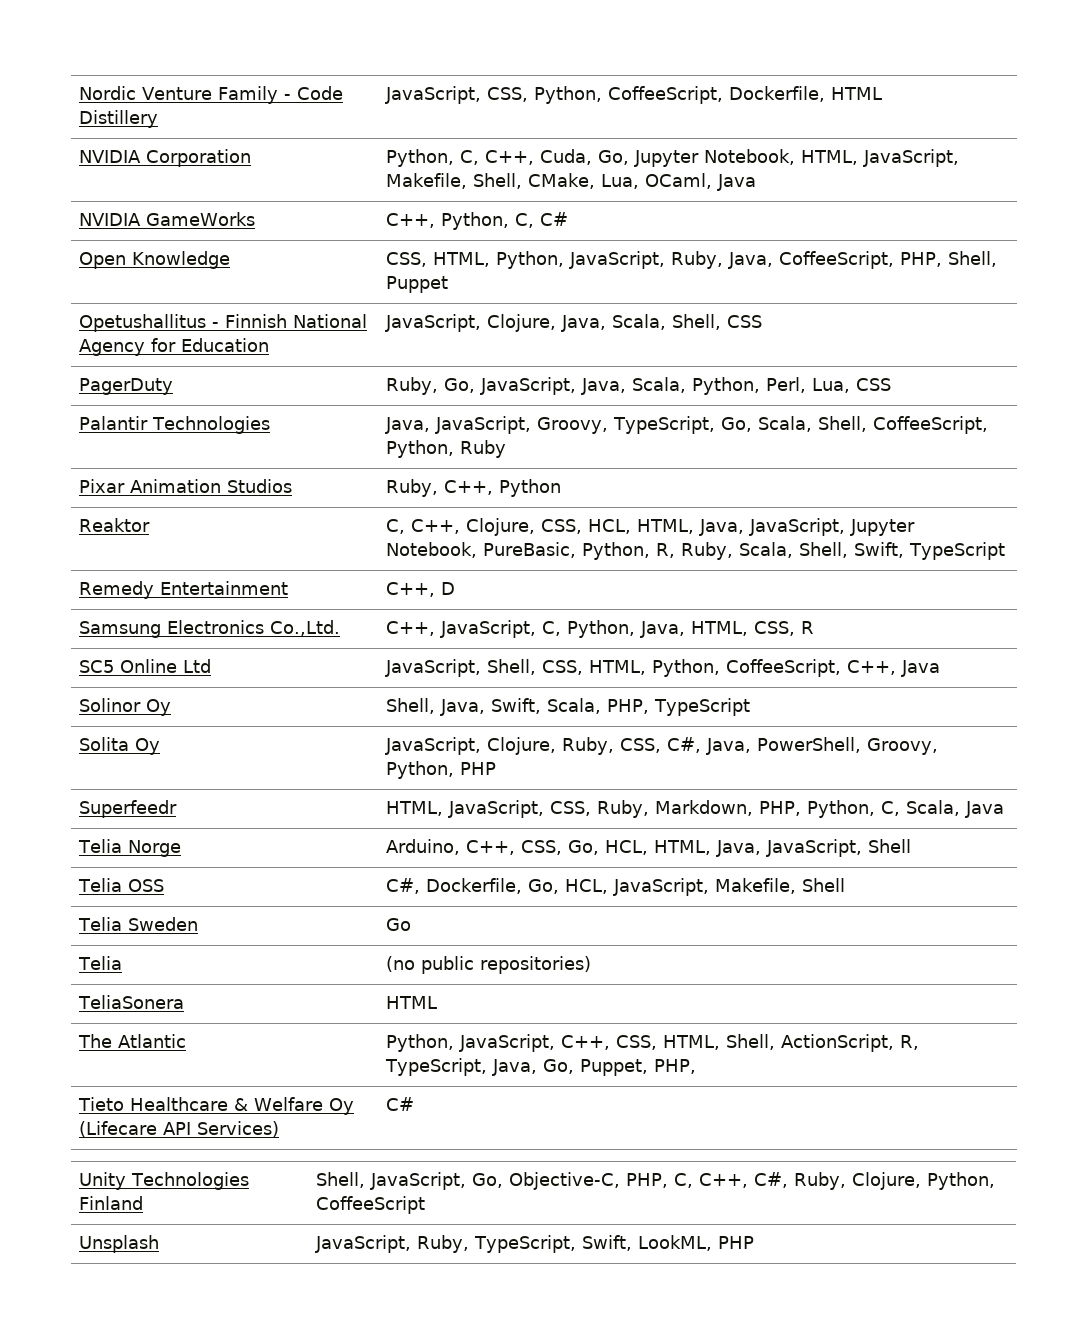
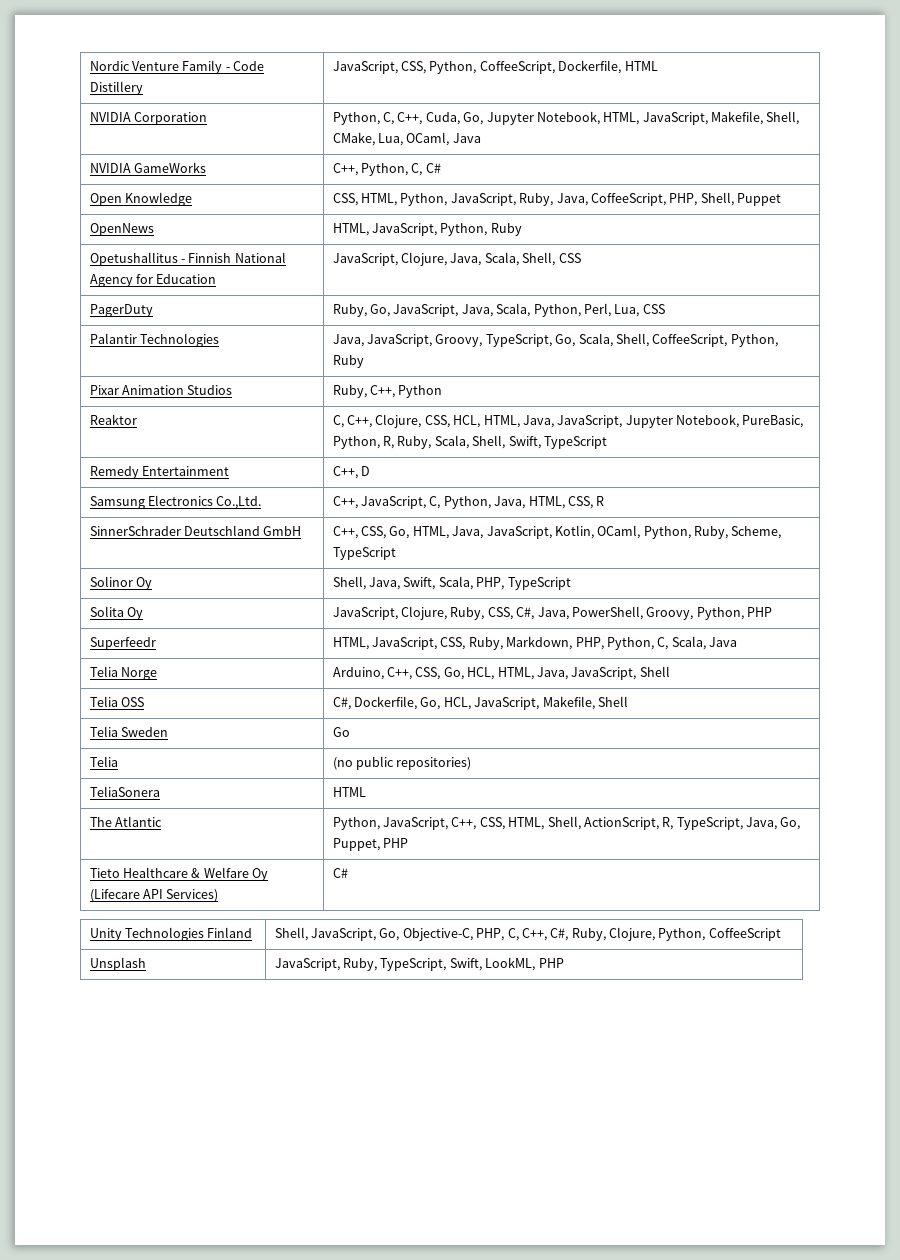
+ OpenNews | HTML, JavaScript, Python, Ruby
- SC5 Online Ltd | JavaScript, Shell, CSS, HTML, Python, CoffeeScript, C++, Java
+ SinnerSchrader Deutschland GmbH | C++, CSS, Go, HTML, Java, JavaScript, Kotlin, OCaml, Python, Ruby, Scheme, TypeScript
- The Atlantic | Python, JavaScript, C++, CSS, HTML, Shell, ActionScript, R, TypeScript, Java, Go, Puppet, PHP,
+ The Atlantic | Python, JavaScript, C++, CSS, HTML, Shell, ActionScript, R, TypeScript, Java, Go, Puppet, PHP

